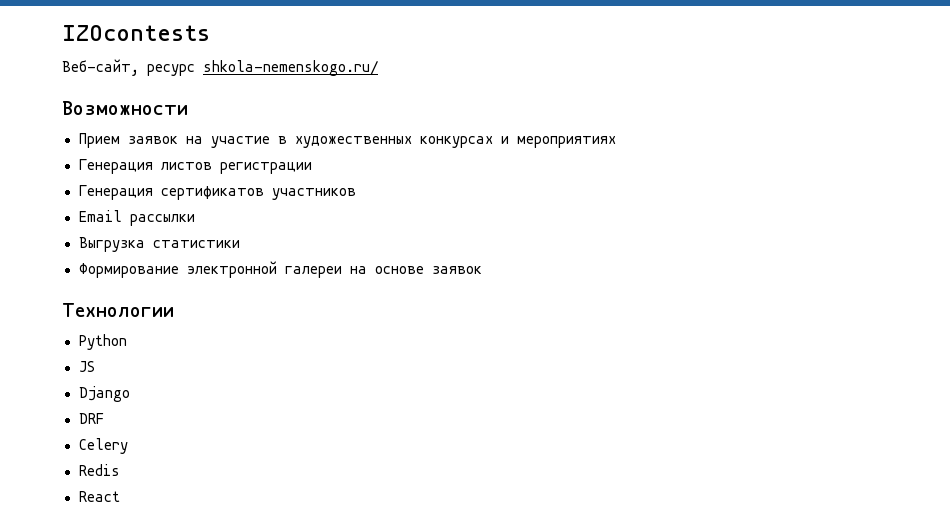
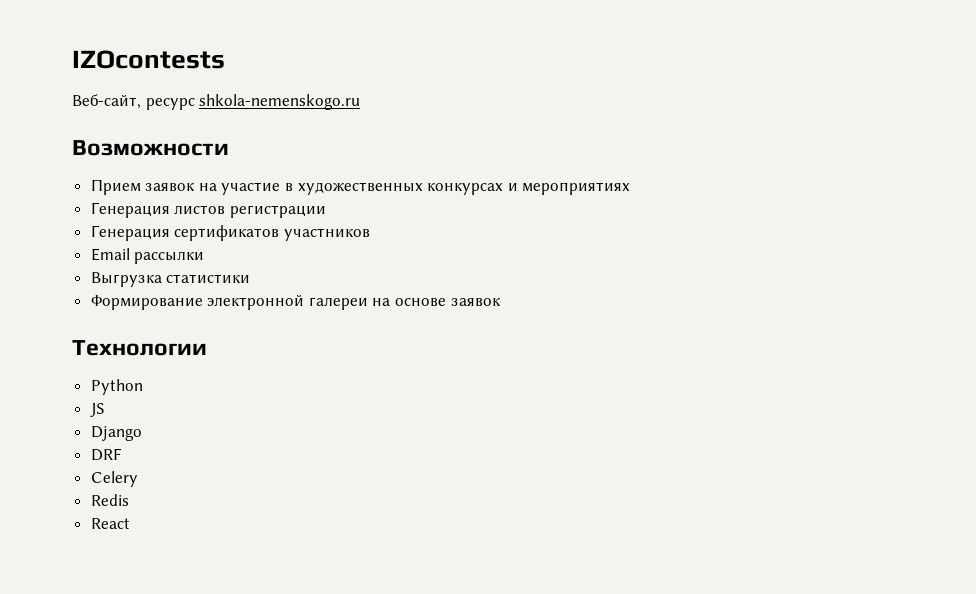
- Веб-сайт, ресурс shkola-nemenskogo.ru/
+ Веб-сайт, ресурс shkola-nemenskogo.ru

